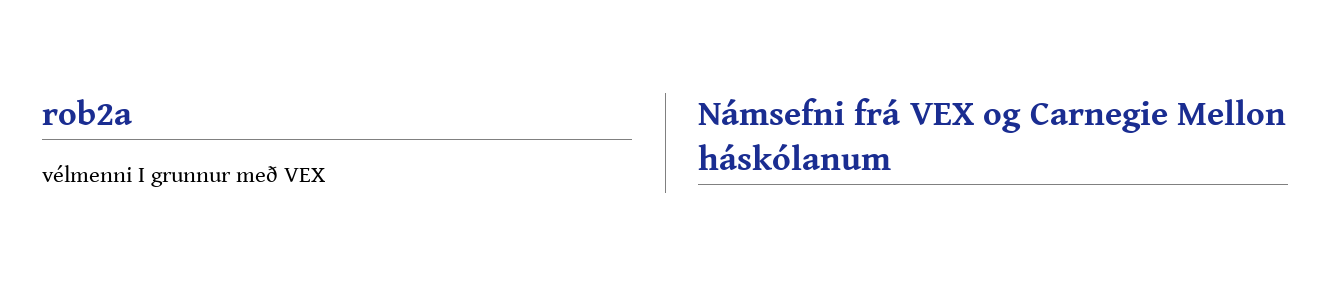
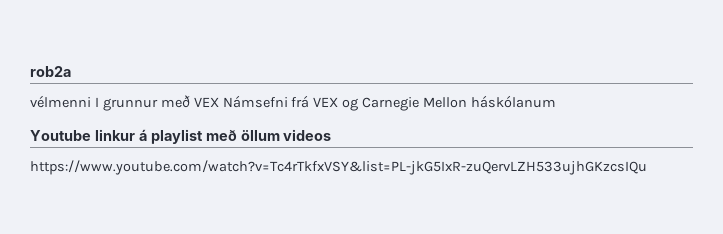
- vélmenni I grunnur með VEX
- Námsefni frá VEX og Carnegie Mellon háskólanum
+ vélmenni I grunnur með VEX Námsefni frá VEX og Carnegie Mellon háskólanum
+ Youtube linkur á playlist með öllum videos
+ https://www.youtube.com/watch?v=Tc4rTkfxVSY&list=PL-jkG5IxR-zuQervLZH533ujhGKzcsIQu

